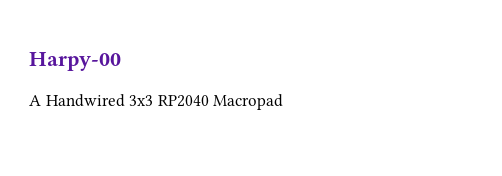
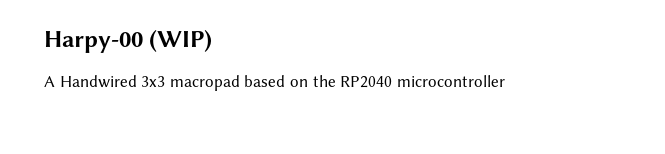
- Harpy-00
+ Harpy-00 (WIP)
- A Handwired 3x3 RP2040 Macropad
+ A Handwired 3x3 macropad based on the RP2040 microcontroller

